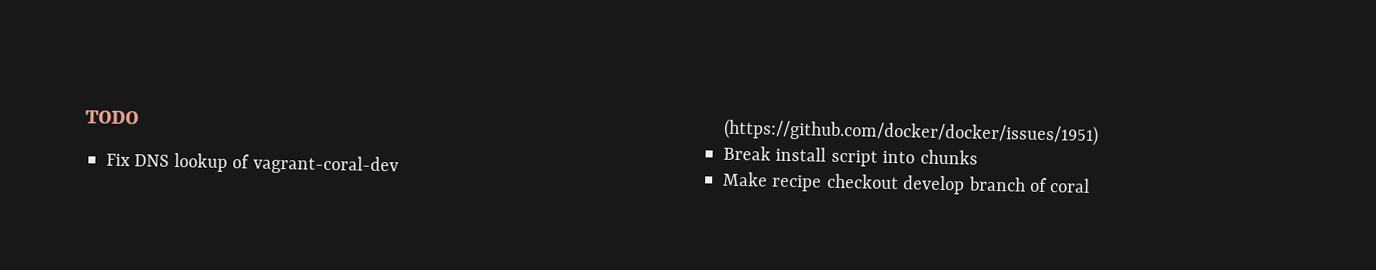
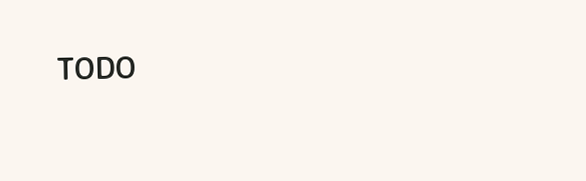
- Fix DNS lookup of vagrant-coral-dev (https://github.com/docker/docker/issues/1951)
- Break install script into chunks
- Make recipe checkout develop branch of coral

